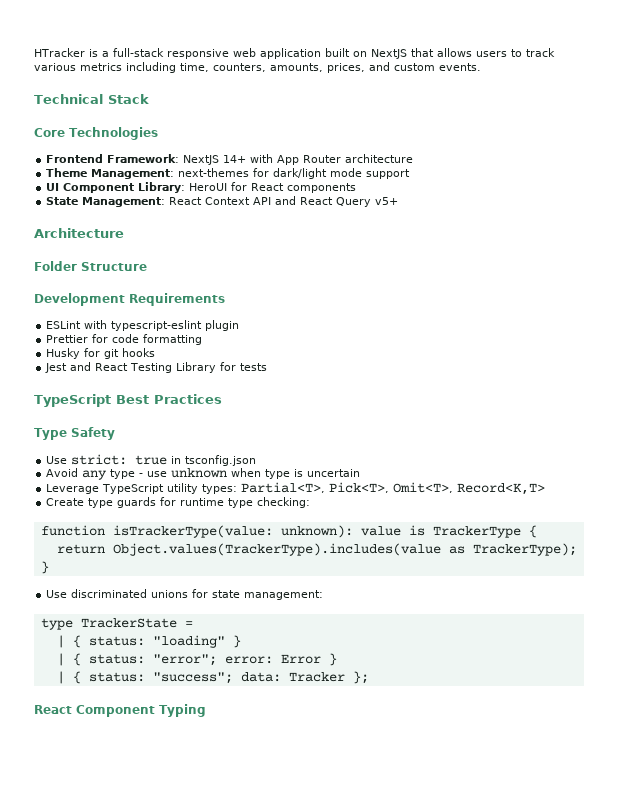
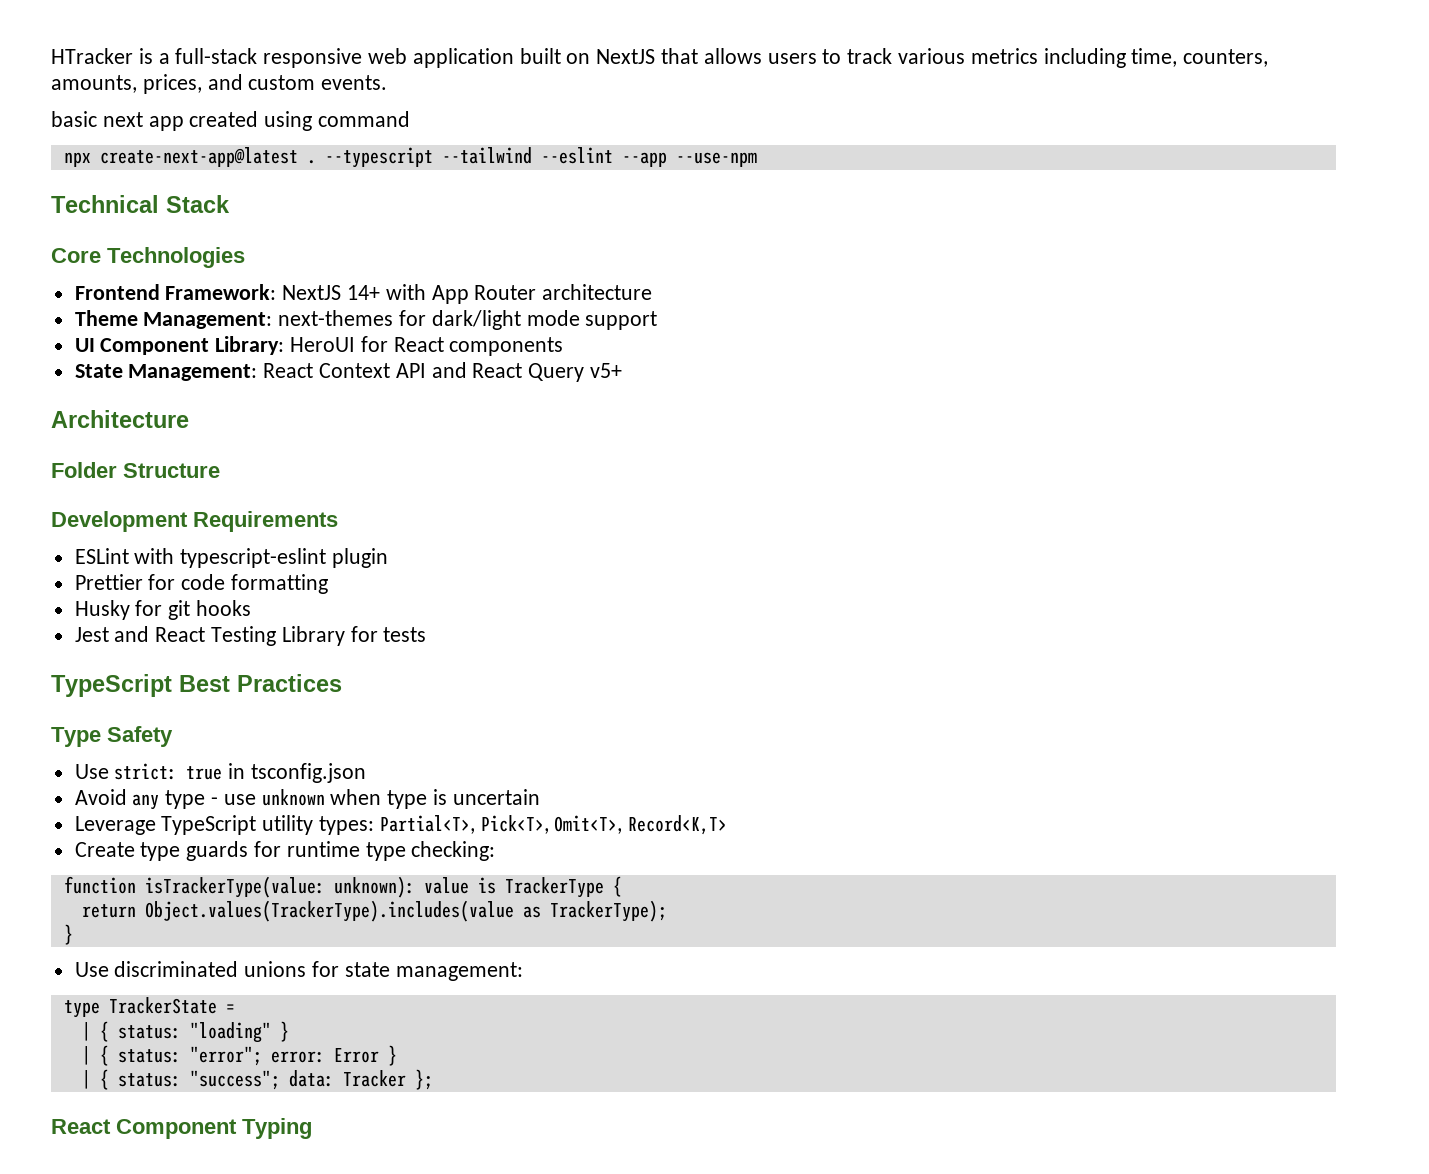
+ basic next app created using command
+ npx create-next-app@latest . --typescript --tailwind --eslint --app --use-npm

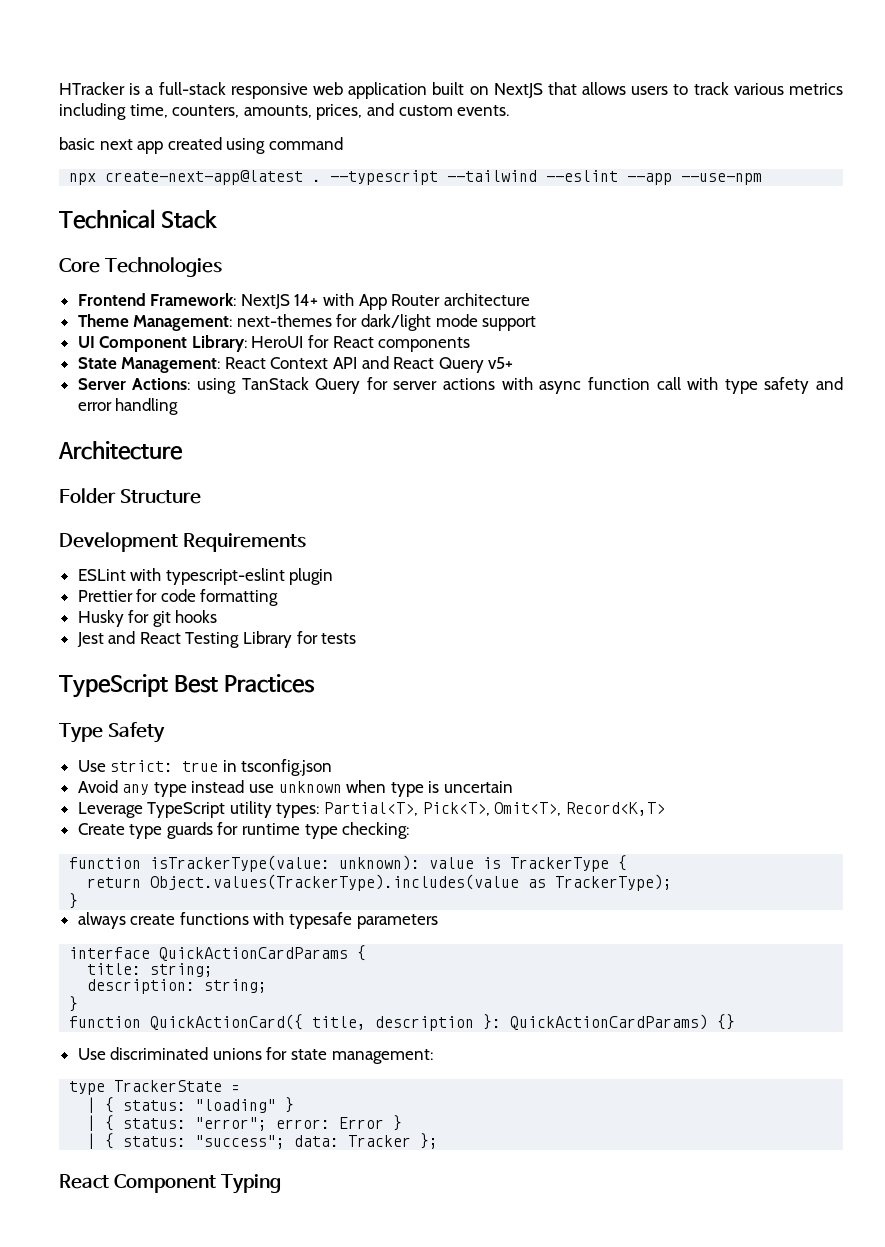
+ Server Actions: using TanStack Query for server actions with async function call with type safety and error handling
- Avoid any type - use unknown when type is uncertain
+ Avoid any type instead use unknown when type is uncertain
+ always create functions with typesafe parameters
+ interface QuickActionCardParams {
+ title: string;
+ description: string;
+ }
+ function QuickActionCard({ title, description }: QuickActionCardParams) {}

